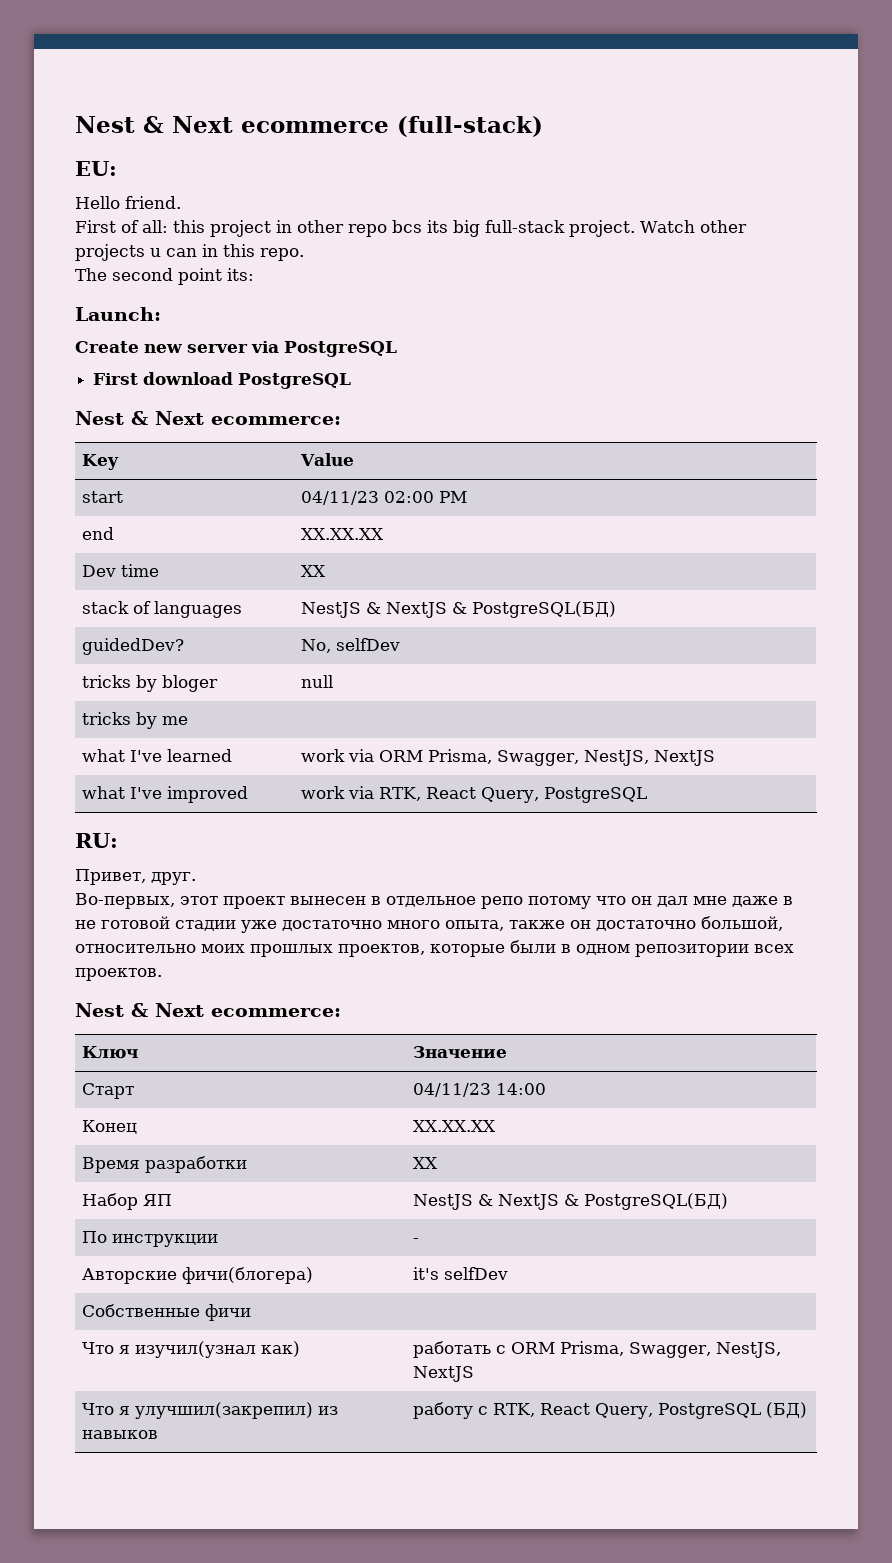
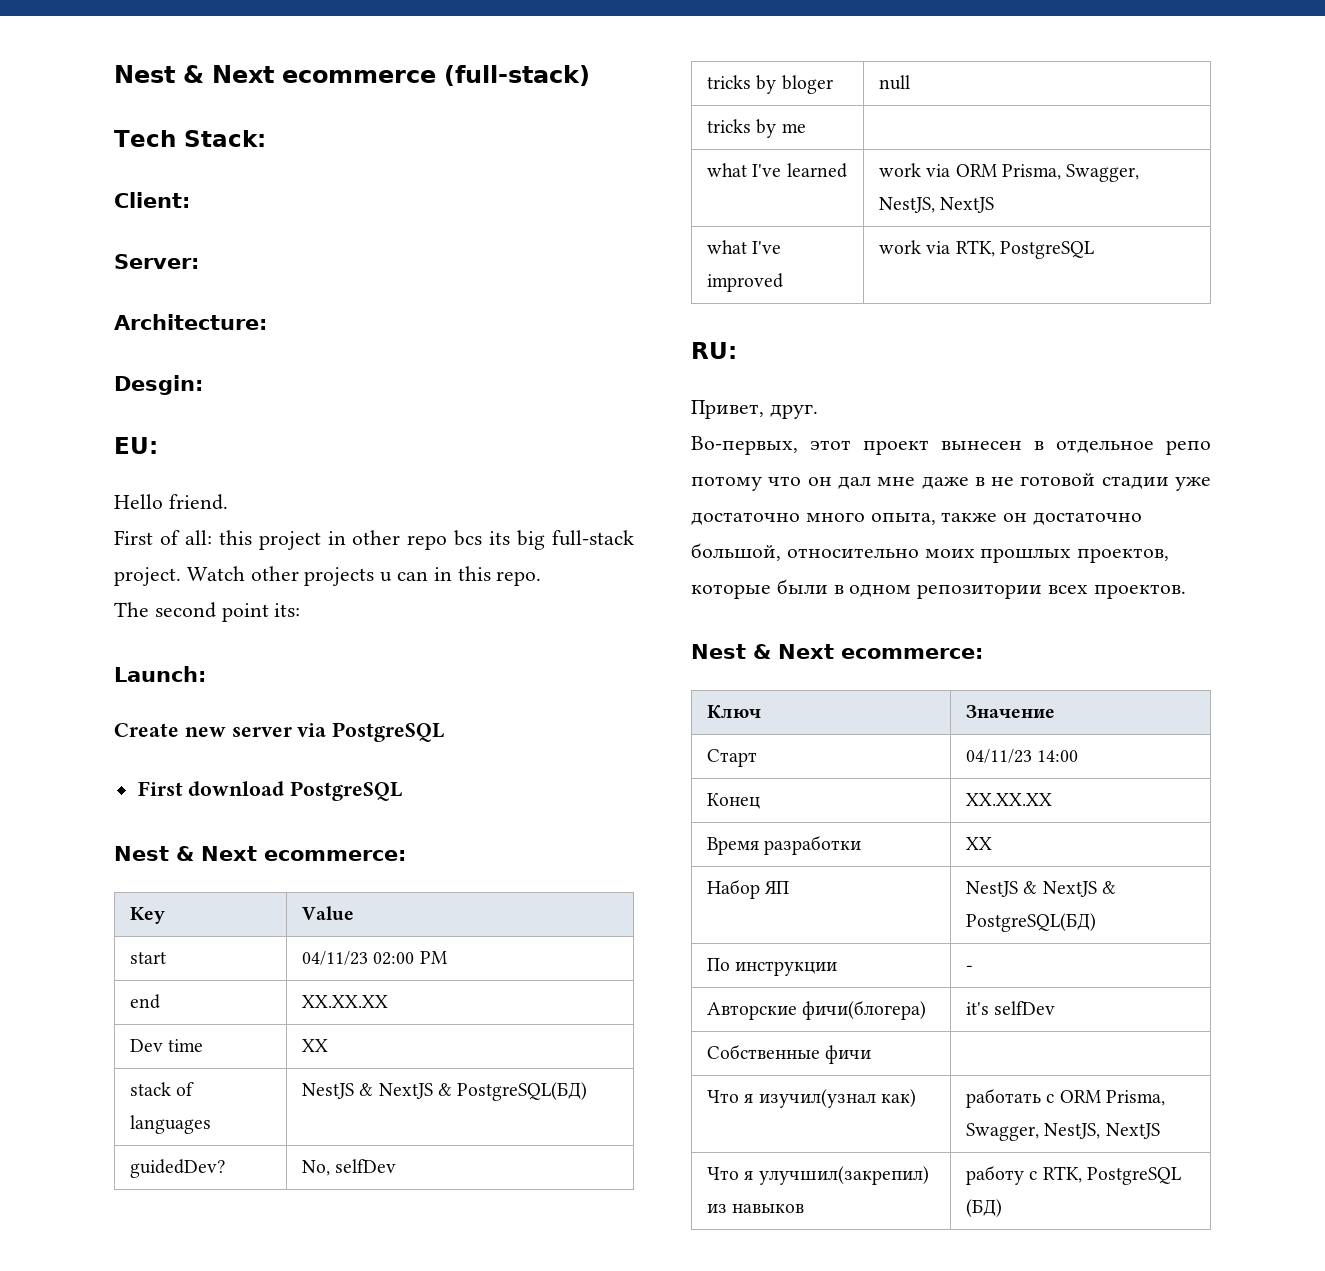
+ Tech Stack:
+ Client:
+ Server:
+ Architecture:
+ Desgin:
- what I've improved | work via RTK, React Query, PostgreSQL
+ what I've improved | work via RTK, PostgreSQL
- Что я улучшил(закрепил) из навыков | работу с RTK, React Query, PostgreSQL (БД)
+ Что я улучшил(закрепил) из навыков | работу с RTK, PostgreSQL (БД)

